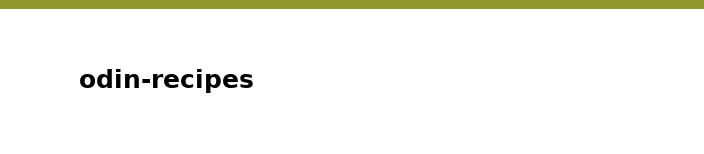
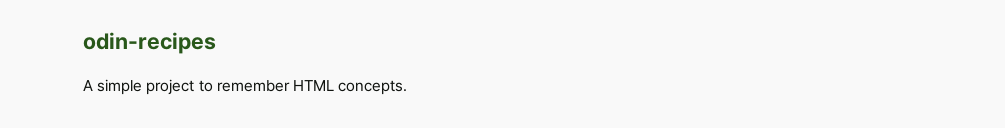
+ A simple project to remember HTML concepts.

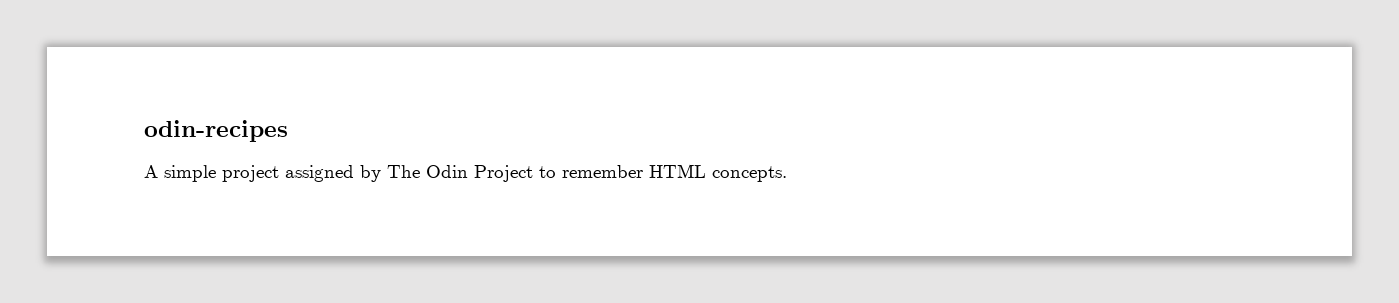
- A simple project to remember HTML concepts.
+ A simple project assigned by The Odin Project to remember HTML concepts.

